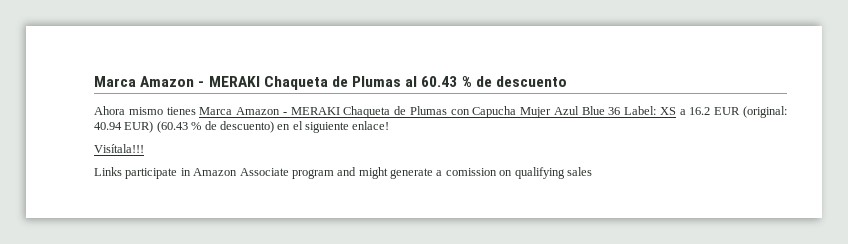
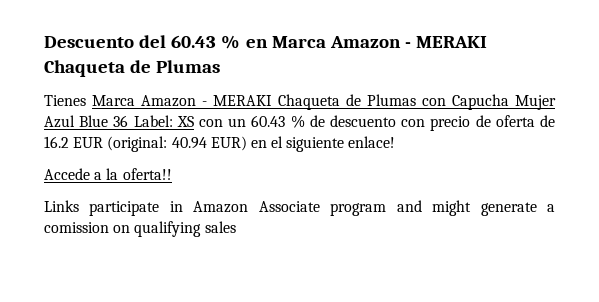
- Marca Amazon - MERAKI Chaqueta de Plumas al 60.43 % de descuento
- Ahora mismo tienes Marca Amazon - MERAKI Chaqueta de Plumas con Capucha Mujer Azul Blue 36 Label: XS a 16.2 EUR (original: 40.94 EUR) (60.43 % de descuento) en el siguiente enlace!
+ Descuento del 60.43 % en Marca Amazon - MERAKI Chaqueta de Plumas
+ Tienes Marca Amazon - MERAKI Chaqueta de Plumas con Capucha Mujer Azul Blue 36 Label: XS con un 60.43 % de descuento con precio de oferta de 16.2 EUR (original: 40.94 EUR) en el siguiente enlace!
- Visítala!!!
+ Accede a la oferta!!

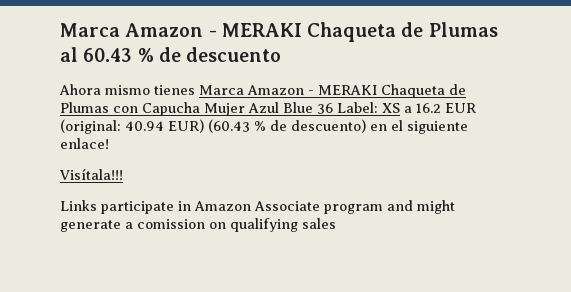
- Descuento del 60.43 % en Marca Amazon - MERAKI Chaqueta de Plumas
- Tienes Marca Amazon - MERAKI Chaqueta de Plumas con Capucha Mujer Azul Blue 36 Label: XS con un 60.43 % de descuento con precio de oferta de 16.2 EUR (original: 40.94 EUR) en el siguiente enlace!
+ Marca Amazon - MERAKI Chaqueta de Plumas al 60.43 % de descuento
+ Ahora mismo tienes Marca Amazon - MERAKI Chaqueta de Plumas con Capucha Mujer Azul Blue 36 Label: XS a 16.2 EUR (original: 40.94 EUR) (60.43 % de descuento) en el siguiente enlace!
- Accede a la oferta!!
+ Visítala!!!

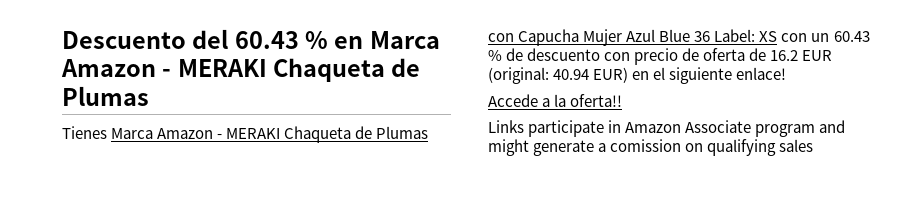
- Marca Amazon - MERAKI Chaqueta de Plumas al 60.43 % de descuento
- Ahora mismo tienes Marca Amazon - MERAKI Chaqueta de Plumas con Capucha Mujer Azul Blue 36 Label: XS a 16.2 EUR (original: 40.94 EUR) (60.43 % de descuento) en el siguiente enlace!
+ Descuento del 60.43 % en Marca Amazon - MERAKI Chaqueta de Plumas
+ Tienes Marca Amazon - MERAKI Chaqueta de Plumas con Capucha Mujer Azul Blue 36 Label: XS con un 60.43 % de descuento con precio de oferta de 16.2 EUR (original: 40.94 EUR) en el siguiente enlace!
- Visítala!!!
+ Accede a la oferta!!

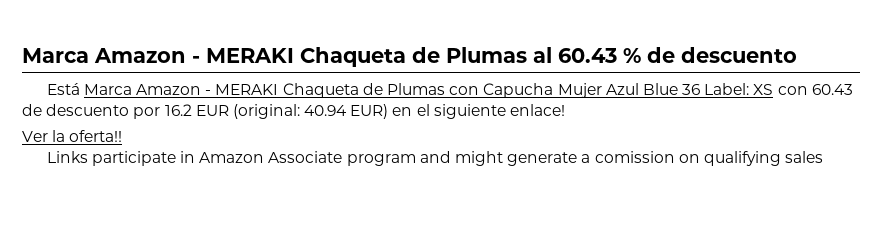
- Descuento del 60.43 % en Marca Amazon - MERAKI Chaqueta de Plumas
- Tienes Marca Amazon - MERAKI Chaqueta de Plumas con Capucha Mujer Azul Blue 36 Label: XS con un 60.43 % de descuento con precio de oferta de 16.2 EUR (original: 40.94 EUR) en el siguiente enlace!
+ Marca Amazon - MERAKI Chaqueta de Plumas al 60.43 % de descuento
+ Está Marca Amazon - MERAKI Chaqueta de Plumas con Capucha Mujer Azul Blue 36 Label: XS con 60.43 de descuento por 16.2 EUR (original: 40.94 EUR) en el siguiente enlace!
- Accede a la oferta!!
+ Ver la oferta!!

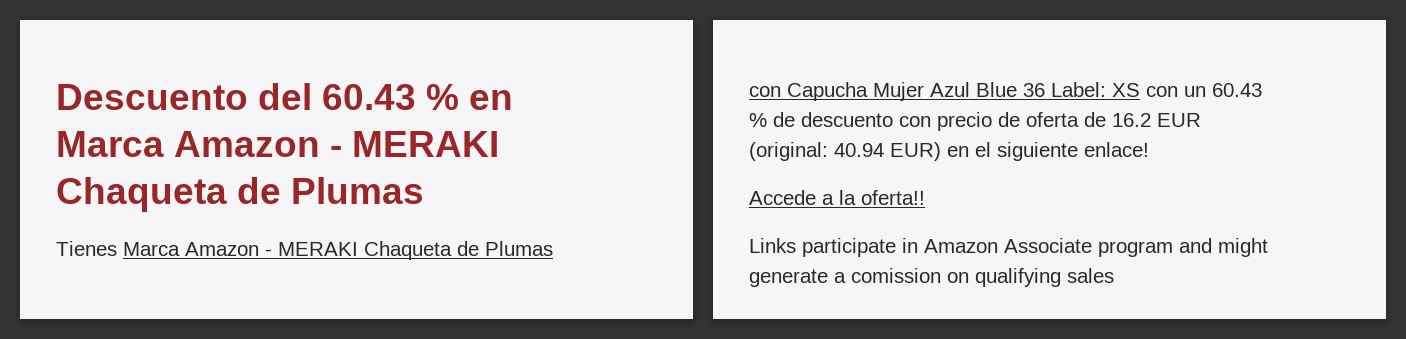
- Marca Amazon - MERAKI Chaqueta de Plumas al 60.43 % de descuento
- Está Marca Amazon - MERAKI Chaqueta de Plumas con Capucha Mujer Azul Blue 36 Label: XS con 60.43 de descuento por 16.2 EUR (original: 40.94 EUR) en el siguiente enlace!
+ Descuento del 60.43 % en Marca Amazon - MERAKI Chaqueta de Plumas
+ Tienes Marca Amazon - MERAKI Chaqueta de Plumas con Capucha Mujer Azul Blue 36 Label: XS con un 60.43 % de descuento con precio de oferta de 16.2 EUR (original: 40.94 EUR) en el siguiente enlace!
- Ver la oferta!!
+ Accede a la oferta!!

